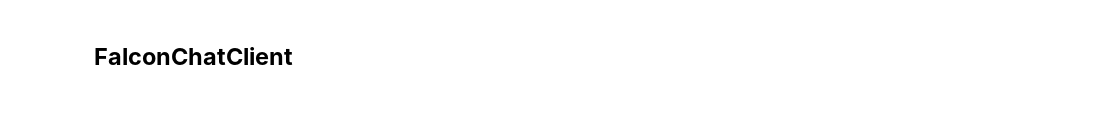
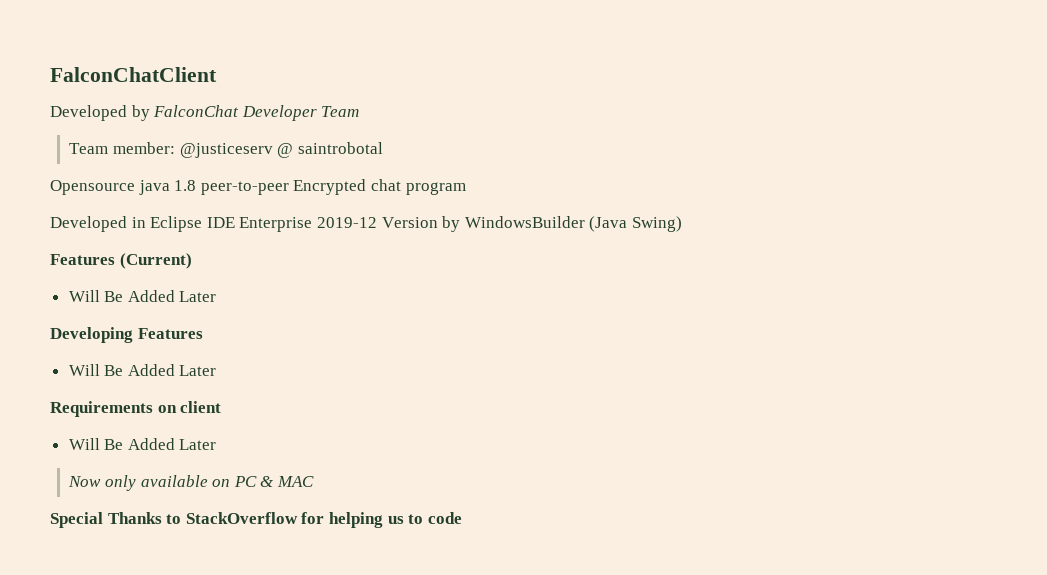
+ Developed by FalconChat Developer Team
+ Team member: @justiceserv @ saintrobotal
+ Opensource java 1.8 peer-to-peer Encrypted chat program
+ Developed in Eclipse IDE Enterprise 2019-12 Version by WindowsBuilder (Java Swing)
+ Features (Current)
+ Will Be Added Later
+ Developing Features
+ Will Be Added Later
+ Requirements on client
+ Will Be Added Later
+ Now only available on PC & MAC
+ Special Thanks to StackOverflow for helping us to code

